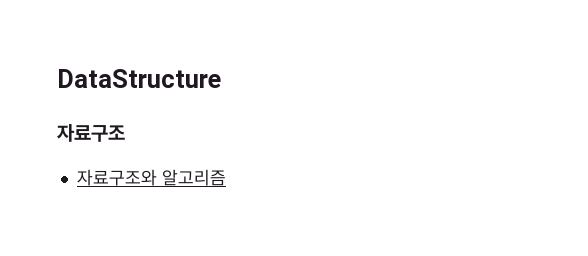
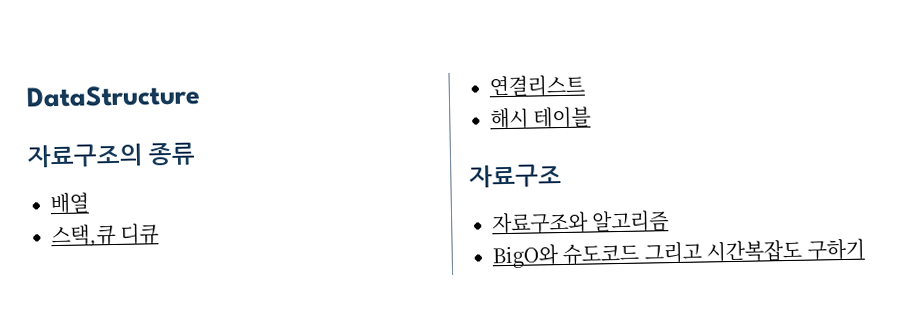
+ 자료구조의 종류
+ 배열
+ 스택,큐 디큐
+ 연결리스트
+ 해시 테이블
  자료구조
  자료구조와 알고리즘
+ BigO와 슈도코드 그리고 시간복잡도 구하기

